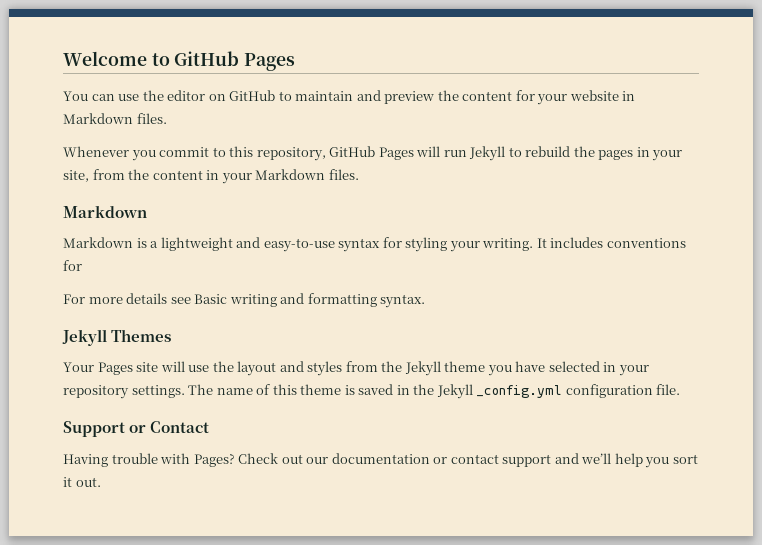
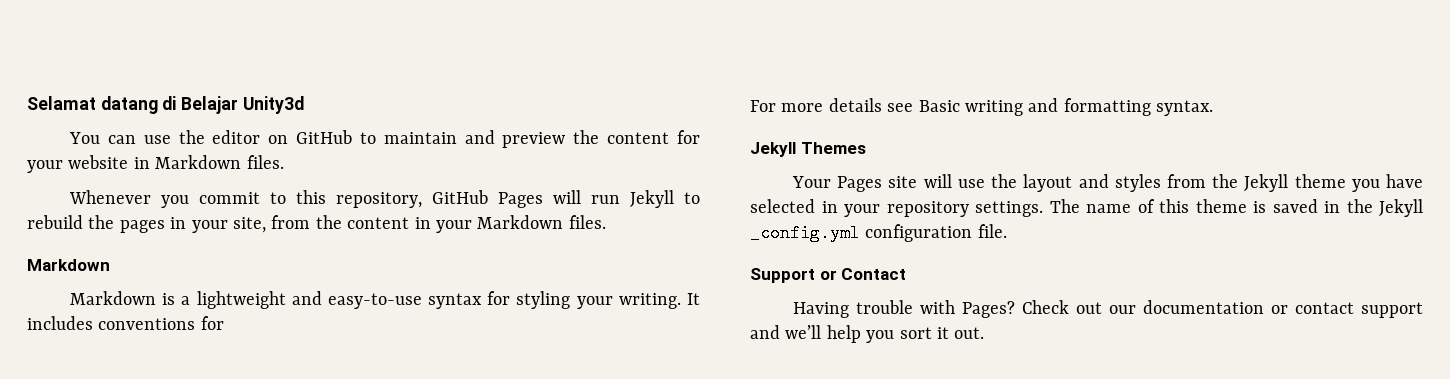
- Welcome to GitHub Pages
+ Selamat datang di Belajar Unity3d

